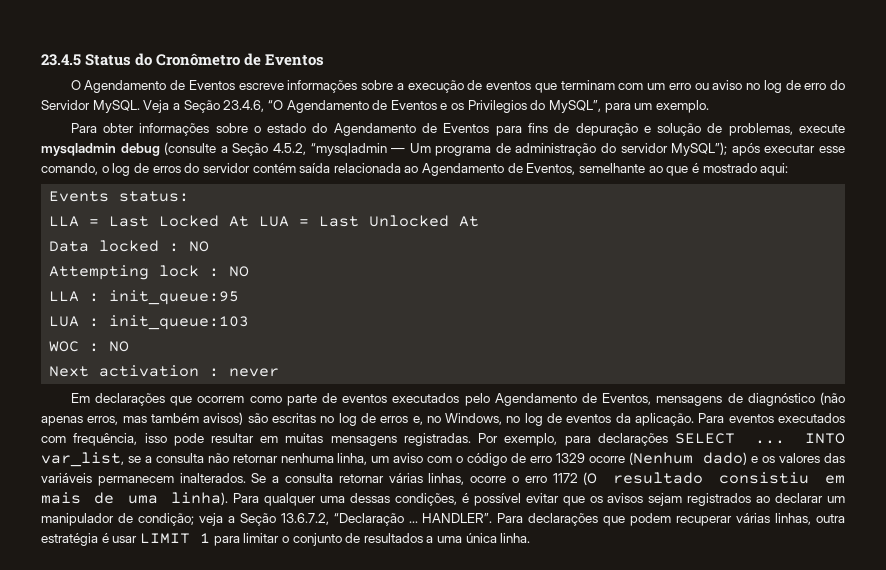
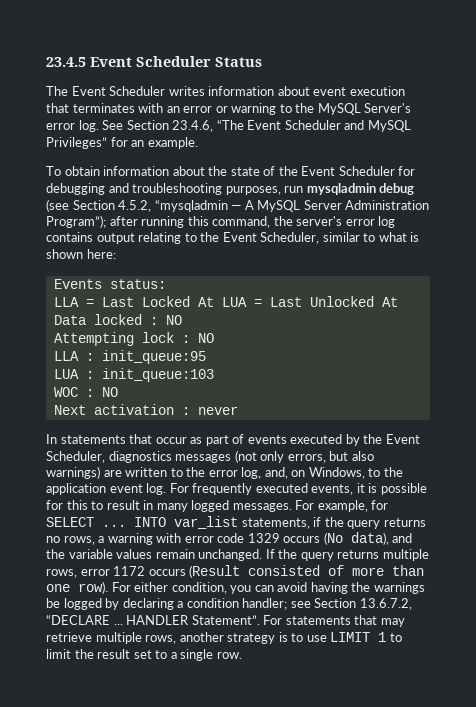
- 23.4.5 Status do Cronômetro de Eventos
- O Agendamento de Eventos escreve informações sobre a execução de eventos que terminam com um erro ou aviso no log de erro do Servidor MySQL. Veja a Seção 23.4.6, “O Agendamento de Eventos e os Privilegios do MySQL”, para um exemplo.
- Para obter informações sobre o estado do Agendamento de Eventos para fins de depuração e solução de problemas, execute mysqladmin debug (consulte a Seção 4.5.2, “mysqladmin — Um programa de administração do servidor MySQL”); após executar esse comando, o log de erros do servidor contém saída relacionada ao Agendamento de Eventos, semelhante ao que é mostrado aqui:
+ 23.4.5 Event Scheduler Status
+ The Event Scheduler writes information about event execution that terminates with an error or warning to the MySQL Server's error log. See Section 23.4.6, “The Event Scheduler and MySQL Privileges” for an example.
+ To obtain information about the state of the Event Scheduler for debugging and troubleshooting purposes, run mysqladmin debug (see Section 4.5.2, “mysqladmin — A MySQL Server Administration Program”); after running this command, the server's error log contains output relating to the Event Scheduler, similar to what is shown here:
- Em declarações que ocorrem como parte de eventos executados pelo Agendamento de Eventos, mensagens de diagnóstico (não apenas erros, mas também avisos) são escritas no log de erros e, no Windows, no log de eventos da aplicação. Para eventos executados com frequência, isso pode resultar em muitas mensagens registradas. Por exemplo, para declarações SELECT ... INTO var_list, se a consulta não retornar nenhuma linha, um aviso com o código de erro 1329 ocorre (Nenhum dado) e os valores das variáveis permanecem inalterados. Se a consulta retornar várias linhas, ocorre o erro 1172 (O resultado consistiu em mais de uma linha). Para qualquer uma dessas condições, é possível evitar que os avisos sejam registrados ao declarar um manipulador de condição; veja a Seção 13.6.7.2, “Declaração ... HANDLER”. Para declarações que podem recuperar várias linhas, outra estratégia é usar LIMIT 1 para limitar o conjunto de resultados a uma única linha.
+ In statements that occur as part of events executed by the Event Scheduler, diagnostics messages (not only errors, but also warnings) are written to the error log, and, on Windows, to the application event log. For frequently executed events, it is possible for this to result in many logged messages. For example, for SELECT ... INTO var_list statements, if the query returns no rows, a warning with error code 1329 occurs (No data), and the variable values remain unchanged. If the query returns multiple rows, error 1172 occurs (Result consisted of more than one row). For either condition, you can avoid having the warnings be logged by declaring a condition handler; see Section 13.6.7.2, “DECLARE ... HANDLER Statement”. For statements that may retrieve multiple rows, another strategy is to use LIMIT 1 to limit the result set to a single row.

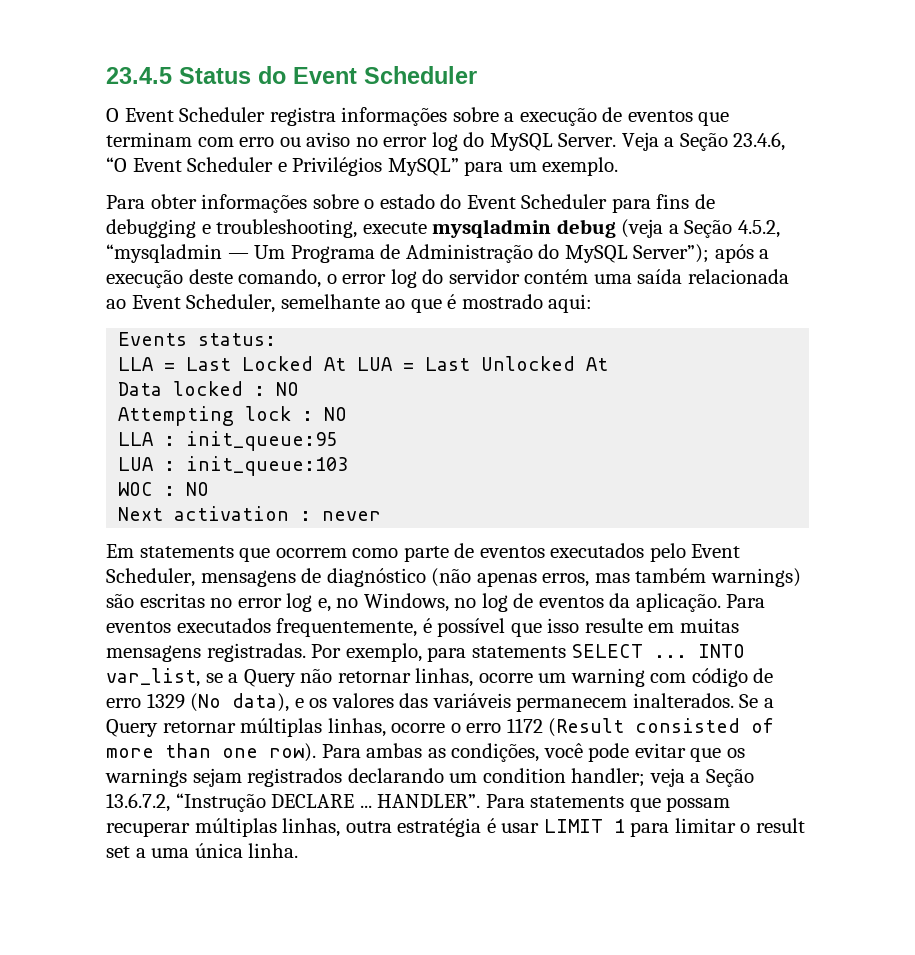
- 23.4.5 Event Scheduler Status
- The Event Scheduler writes information about event execution that terminates with an error or warning to the MySQL Server's error log. See Section 23.4.6, “The Event Scheduler and MySQL Privileges” for an example.
- To obtain information about the state of the Event Scheduler for debugging and troubleshooting purposes, run mysqladmin debug (see Section 4.5.2, “mysqladmin — A MySQL Server Administration Program”); after running this command, the server's error log contains output relating to the Event Scheduler, similar to what is shown here:
+ 23.4.5 Status do Event Scheduler
+ O Event Scheduler registra informações sobre a execução de eventos que terminam com erro ou aviso no error log do MySQL Server. Veja a Seção 23.4.6, “O Event Scheduler e Privilégios MySQL” para um exemplo.
+ Para obter informações sobre o estado do Event Scheduler para fins de debugging e troubleshooting, execute mysqladmin debug (veja a Seção 4.5.2, “mysqladmin — Um Programa de Administração do MySQL Server”); após a execução deste comando, o error log do servidor contém uma saída relacionada ao Event Scheduler, semelhante ao que é mostrado aqui:
- In statements that occur as part of events executed by the Event Scheduler, diagnostics messages (not only errors, but also warnings) are written to the error log, and, on Windows, to the application event log. For frequently executed events, it is possible for this to result in many logged messages. For example, for SELECT ... INTO var_list statements, if the query returns no rows, a warning with error code 1329 occurs (No data), and the variable values remain unchanged. If the query returns multiple rows, error 1172 occurs (Result consisted of more than one row).
+ Em statements que ocorrem como parte de eventos executados pelo Event Scheduler, mensagens de diagnóstico (não apenas erros, mas também warnings) são escritas no error log e, no Windows, no log de eventos da aplicação. Para eventos executados frequentemente, é possível que isso resulte em muitas mensagens registradas. Por exemplo, para statements SELECT ... INTO var_list, se a Query não retornar linhas, ocorre um warning com código de erro 1329 (No data), e os valores das variáveis permanecem inalterados. Se a Query retornar múltiplas linhas, ocorre o erro 1172 (Result consisted of more than one row).
- For either condition, you can avoid having the warnings be logged by declaring a condition handler; see Section 13.6.7.2, “DECLARE ... HANDLER Statement”. For statements that may retrieve multiple rows, another strategy is to use LIMIT 1 to limit the result set to a single row.
+ Para ambas as condições, você pode evitar que os warnings sejam registrados declarando um condition handler; veja a Seção 13.6.7.2, “Instrução DECLARE ... HANDLER”. Para statements que possam recuperar múltiplas linhas, outra estratégia é usar LIMIT 1 para limitar o result set a uma única linha.

